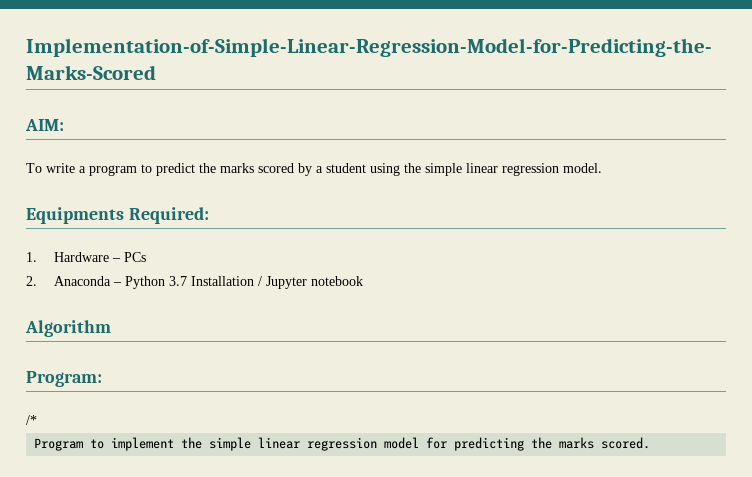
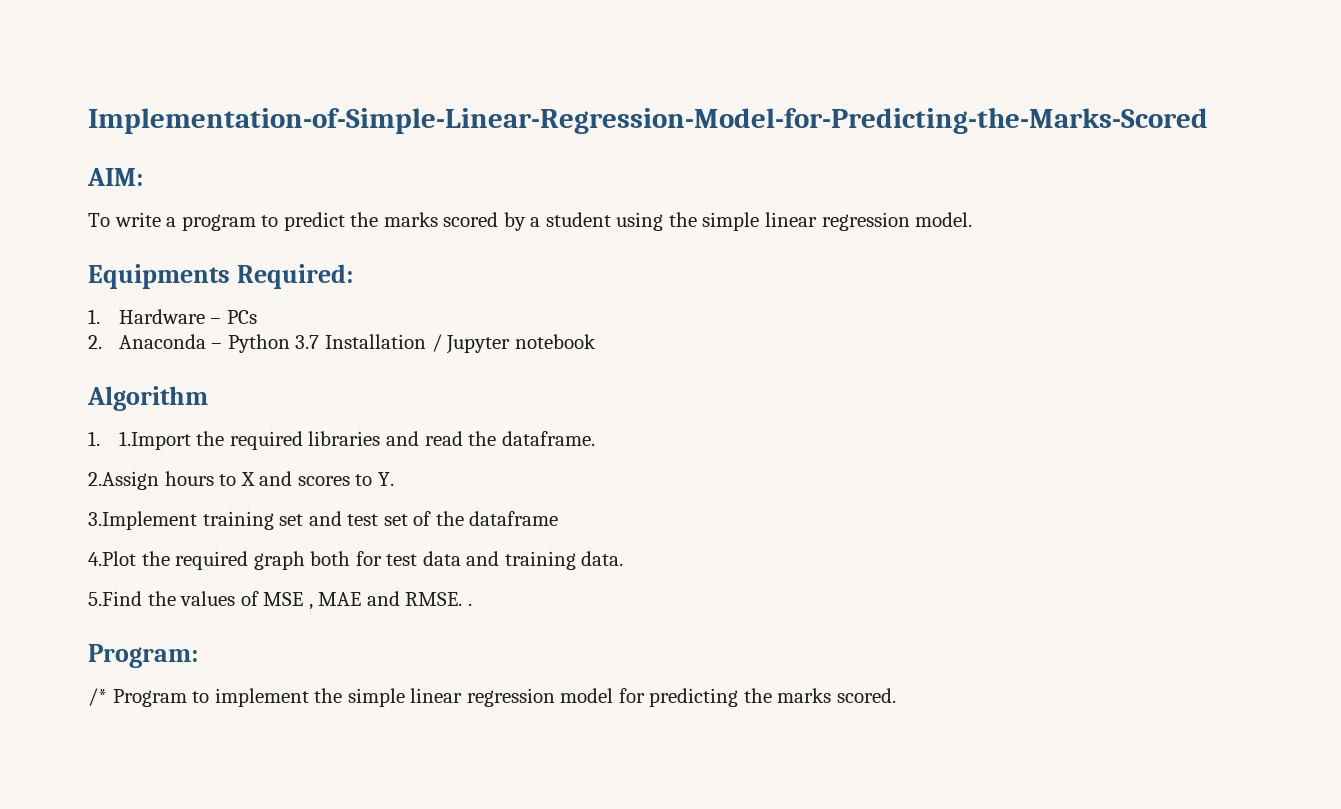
+ 1. 1.Import the required libraries and read the dataframe.
+ 2.Assign hours to X and scores to Y.
+ 3.Implement training set and test set of the dataframe
+ 4.Plot the required graph both for test data and training data.
+ 5.Find the values of MSE , MAE and RMSE. .
- /*
- Program to implement the simple linear regression model for predicting the marks scored.
+ /* Program to implement the simple linear regression model for predicting the marks scored.

